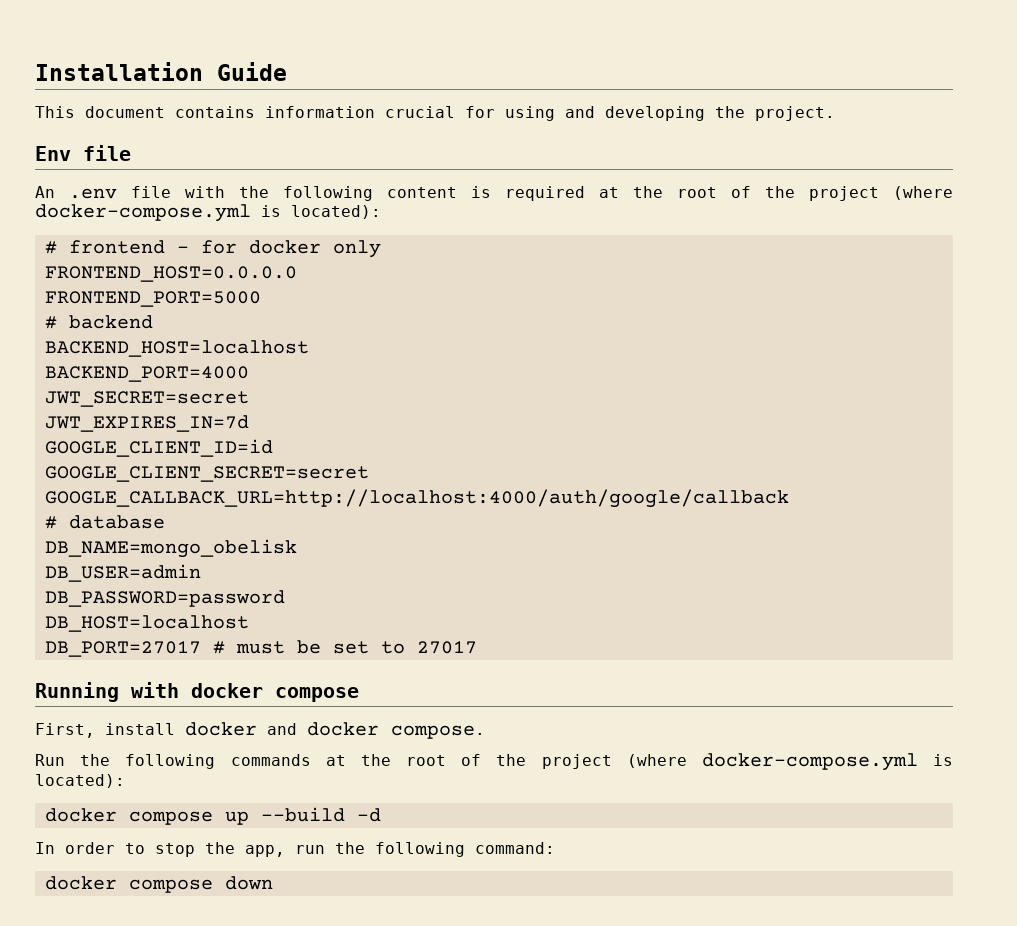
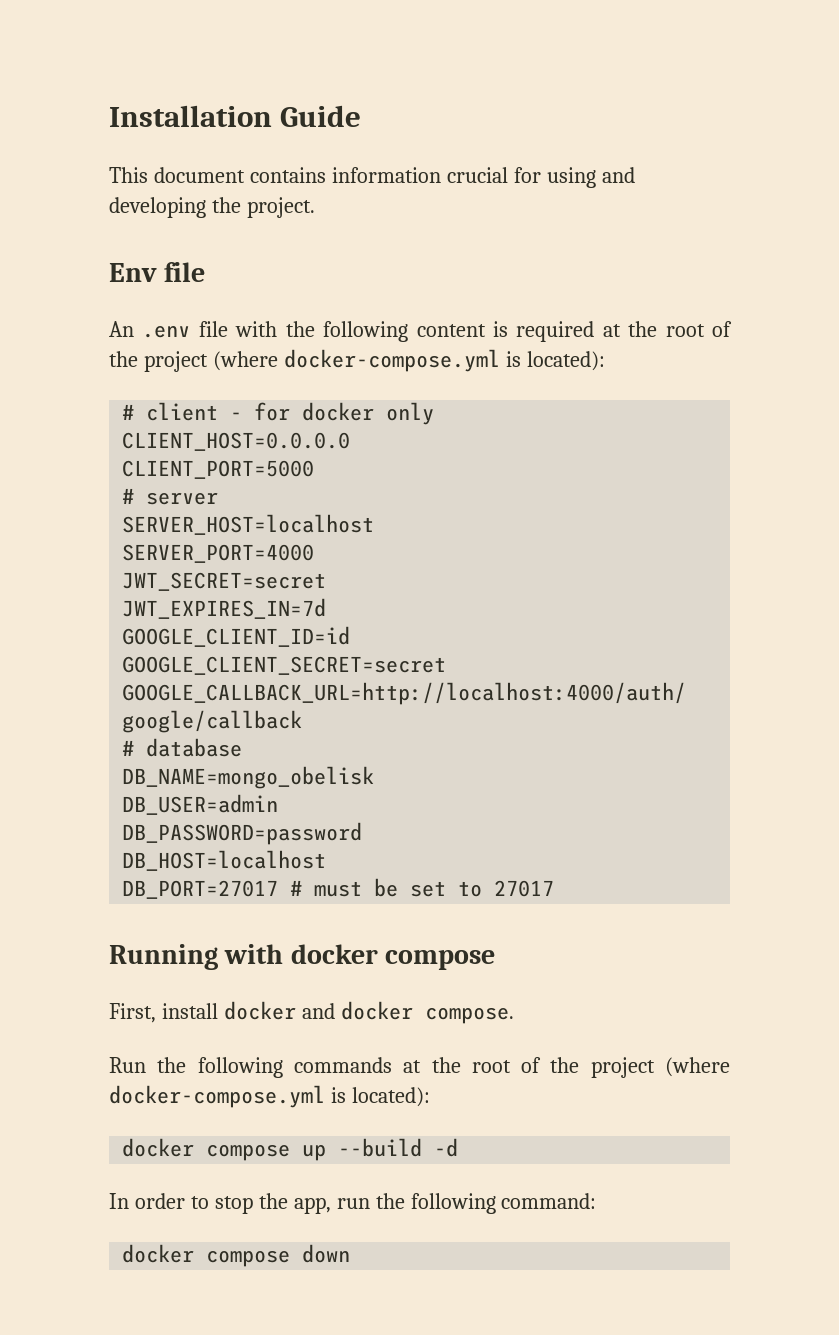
- # frontend - for docker only
+ # client - for docker only
- FRONTEND_HOST=0.0.0.0
- FRONTEND_PORT=5000
- # backend
- BACKEND_HOST=localhost
- BACKEND_PORT=4000
+ CLIENT_HOST=0.0.0.0
+ CLIENT_PORT=5000
+ # server
+ SERVER_HOST=localhost
+ SERVER_PORT=4000

